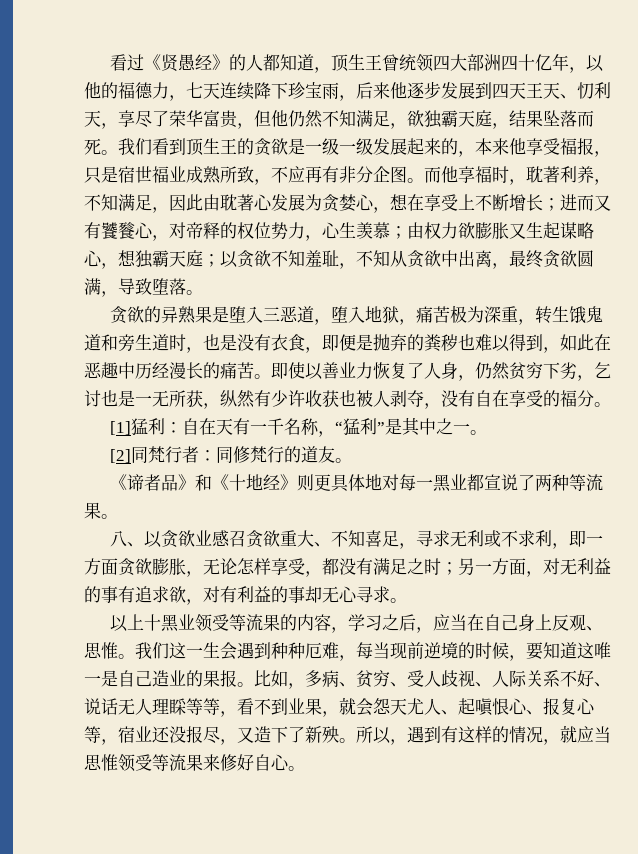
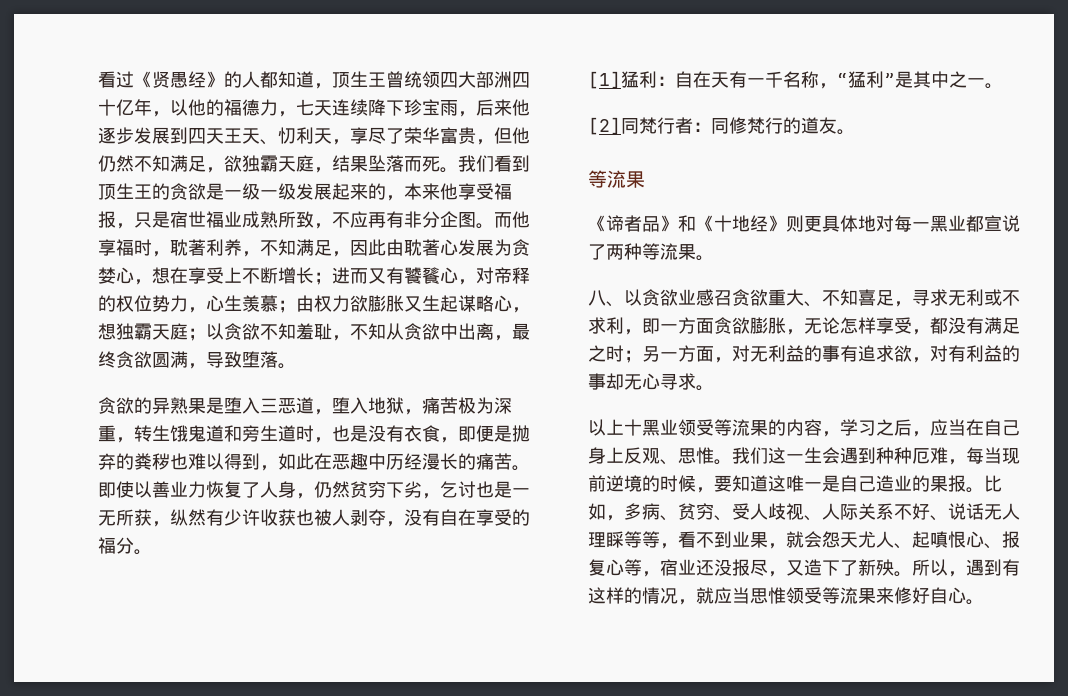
  [2]同梵行者：同修梵行的道友。
+ 等流果

